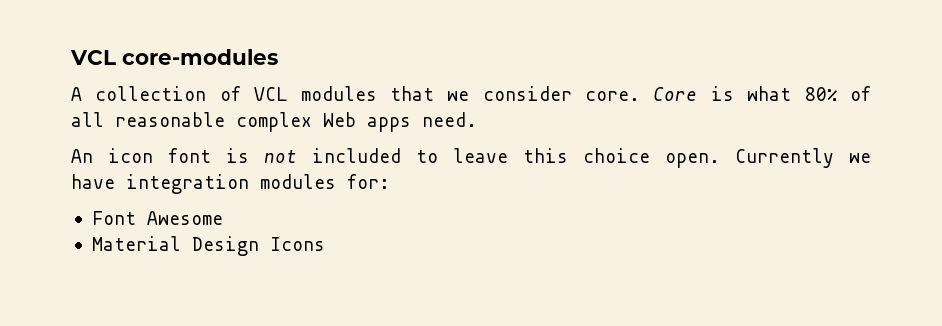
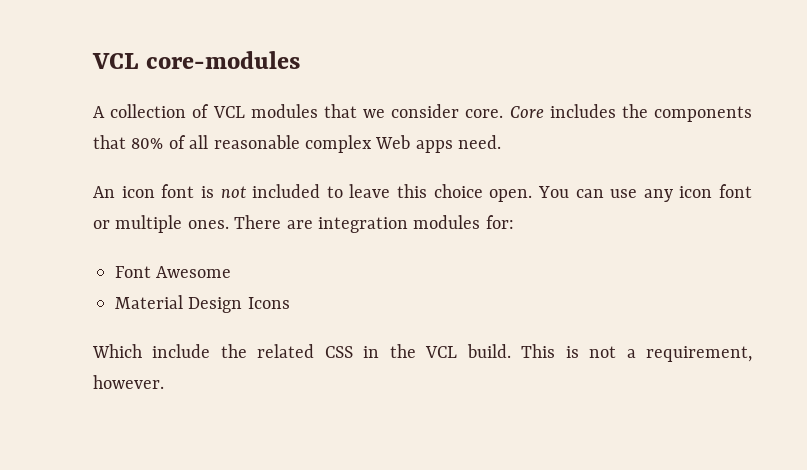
- Core is what 80% of all reasonable complex Web apps need.
+ Core includes the components that 80% of all reasonable complex Web apps need.
- Currently we have integration modules for:
+ You can use any icon font or multiple ones. There are integration modules for:
+ Which include the related CSS in the VCL build. This is not a requirement, however.

